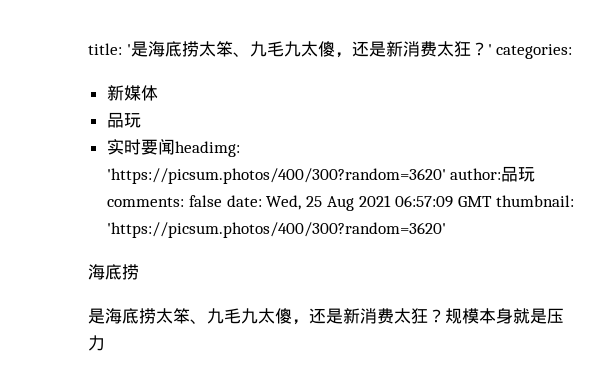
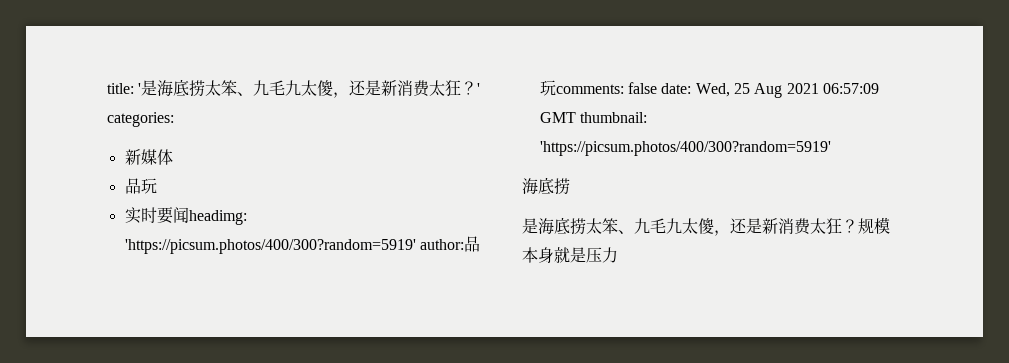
- 实时要闻headimg: 'https://picsum.photos/400/300?random=3620' author:品玩comments: false date: Wed, 25 Aug 2021 06:57:09 GMT thumbnail: 'https://picsum.photos/400/300?random=3620'
+ 实时要闻headimg: 'https://picsum.photos/400/300?random=5919' author:品玩comments: false date: Wed, 25 Aug 2021 06:57:09 GMT thumbnail: 'https://picsum.photos/400/300?random=5919'

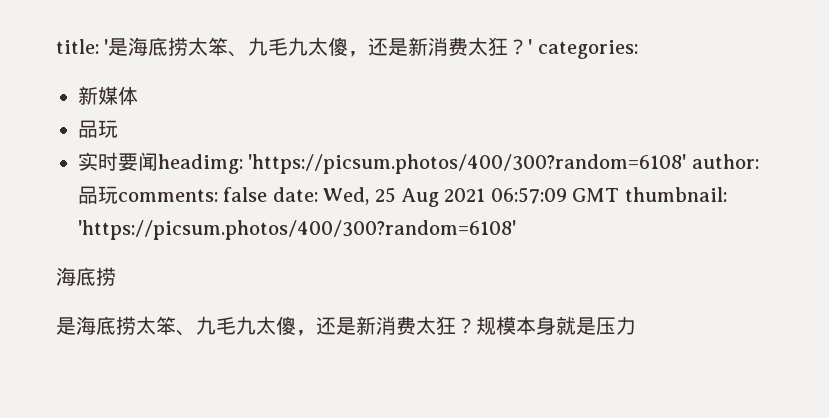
- 实时要闻headimg: 'https://picsum.photos/400/300?random=5919' author:品玩comments: false date: Wed, 25 Aug 2021 06:57:09 GMT thumbnail: 'https://picsum.photos/400/300?random=5919'
+ 实时要闻headimg: 'https://picsum.photos/400/300?random=6108' author:品玩comments: false date: Wed, 25 Aug 2021 06:57:09 GMT thumbnail: 'https://picsum.photos/400/300?random=6108'

